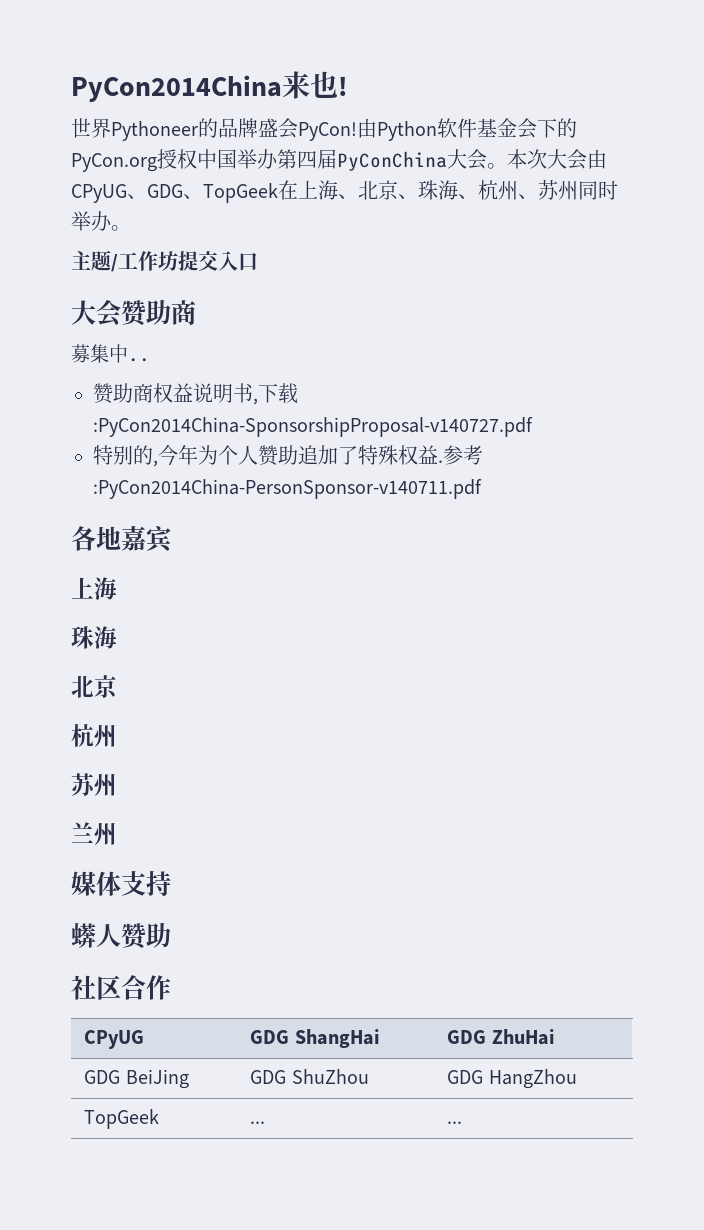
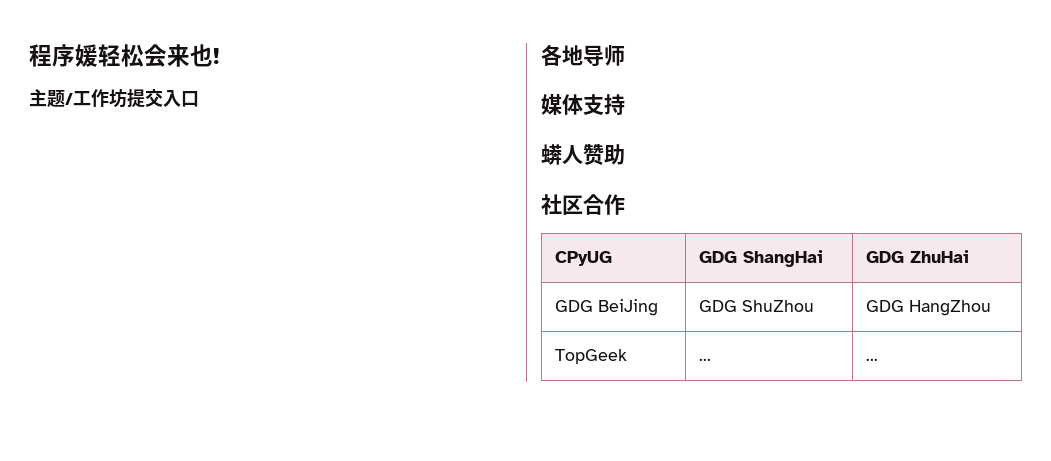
- PyCon2014China来也!
+ 程序媛轻松会来也!
- 世界Pythoneer的品牌盛会PyCon!由Python软件基金会下的PyCon.org授权中国举办第四届PyConChina大会。本次大会由CPyUG、GDG、TopGeek在上海、北京、珠海、杭州、苏州同时举办。
- 大会赞助商
- 募集中..
- 赞助商权益说明书,下载:PyCon2014China-SponsorshipProposal-v140727.pdf
- 特别的,今年为个人赞助追加了特殊权益.参考:PyCon2014China-PersonSponsor-v140711.pdf
- 各地嘉宾
- 上海
- 珠海
- 北京
- 杭州
- 苏州
- 兰州
+ 各地导师

